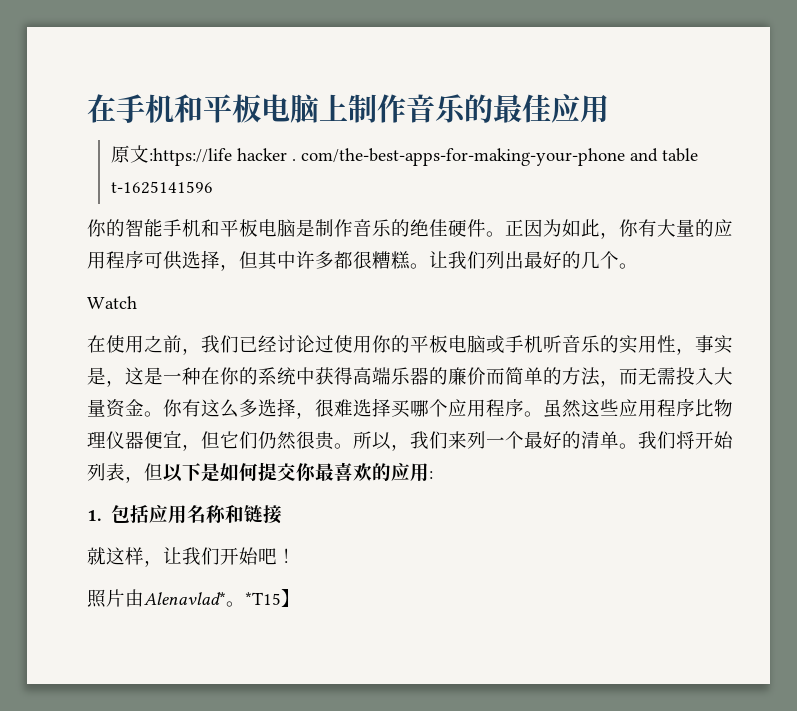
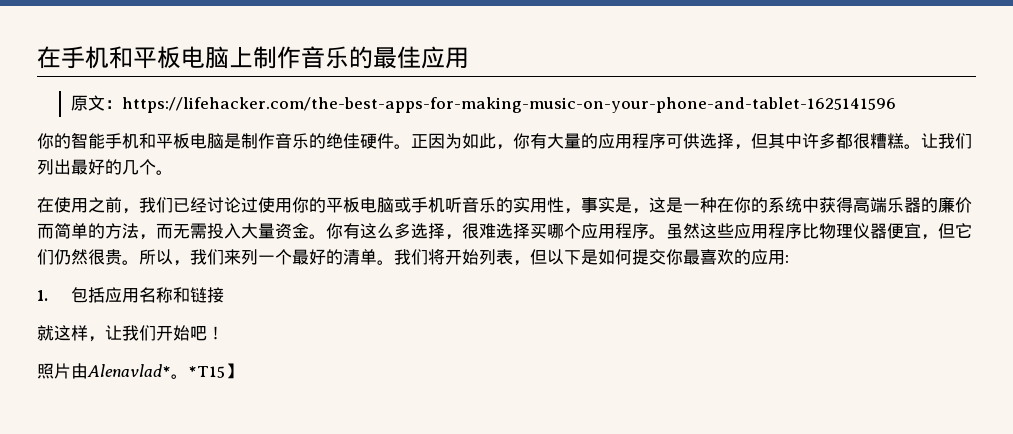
- 原文:https://life hacker . com/the-best-apps-for-making-your-phone and table t-1625141596
+ 原文：https://lifehacker.com/the-best-apps-for-making-music-on-your-phone-and-tablet-1625141596
- Watch

